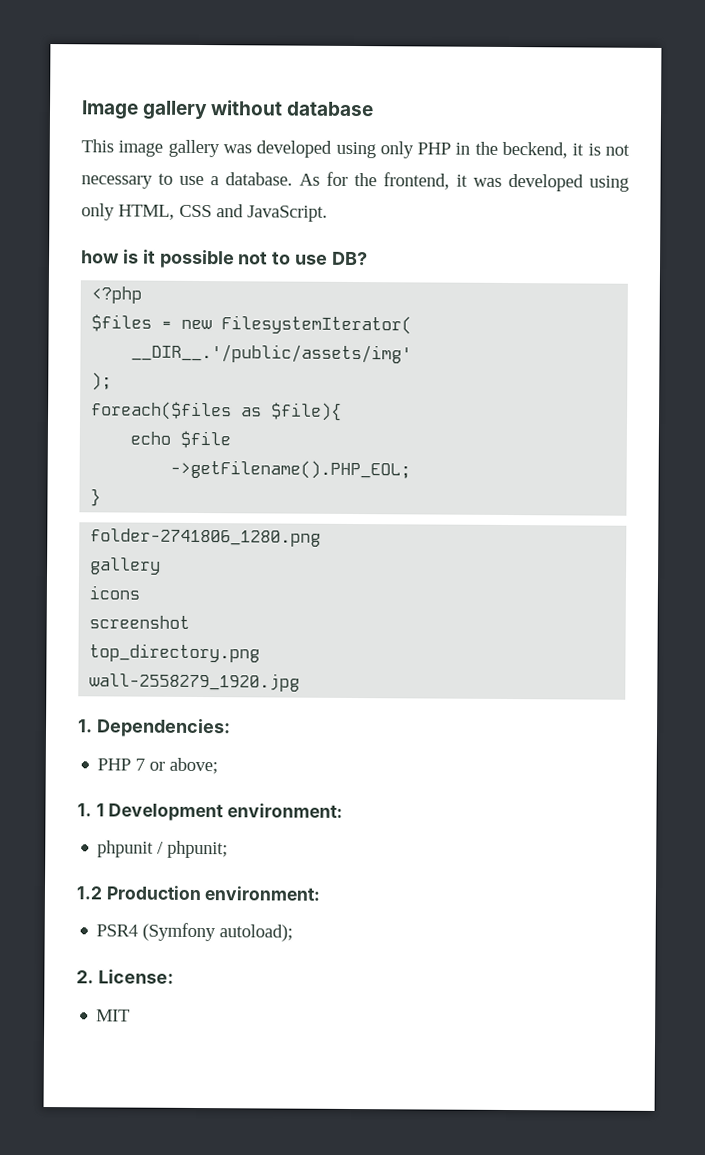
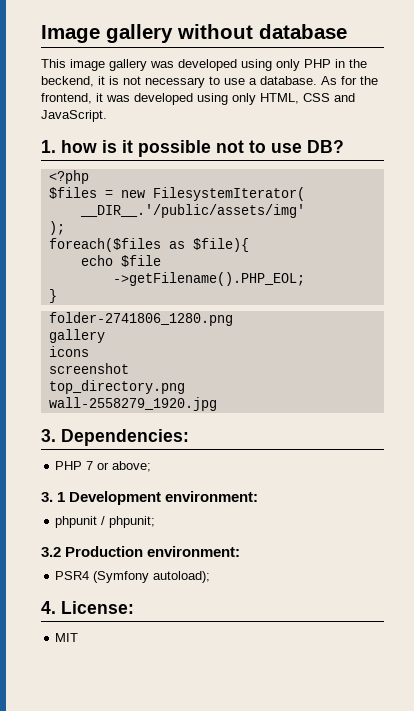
- how is it possible not to use DB?
+ 1. how is it possible not to use DB?
- 1. Dependencies:
+ 3. Dependencies:
- 1. 1 Development environment:
+ 3. 1 Development environment:
- 1.2 Production environment:
+ 3.2 Production environment:
- 2. License:
+ 4. License:

